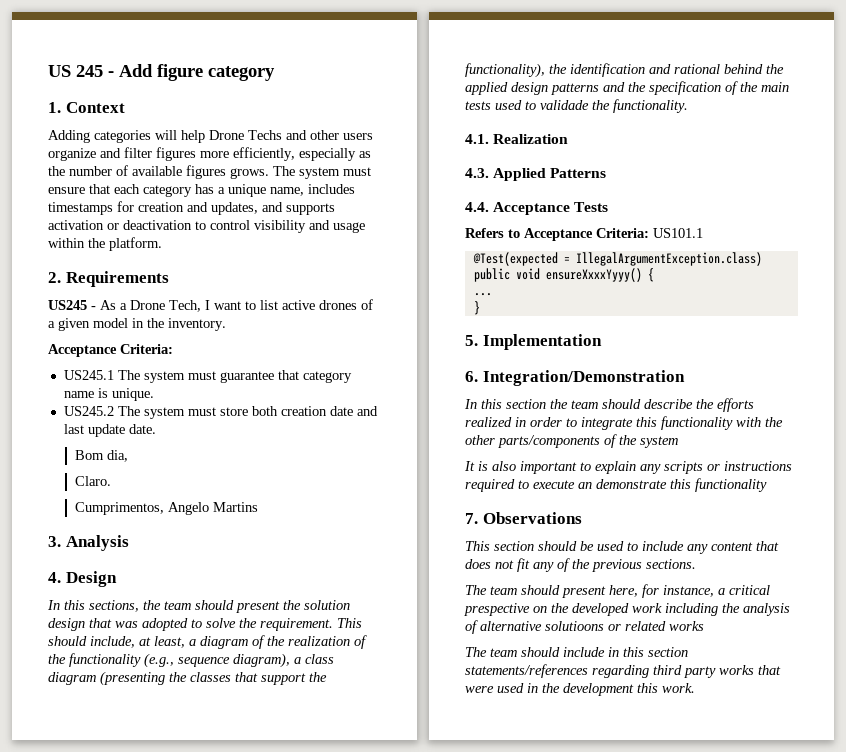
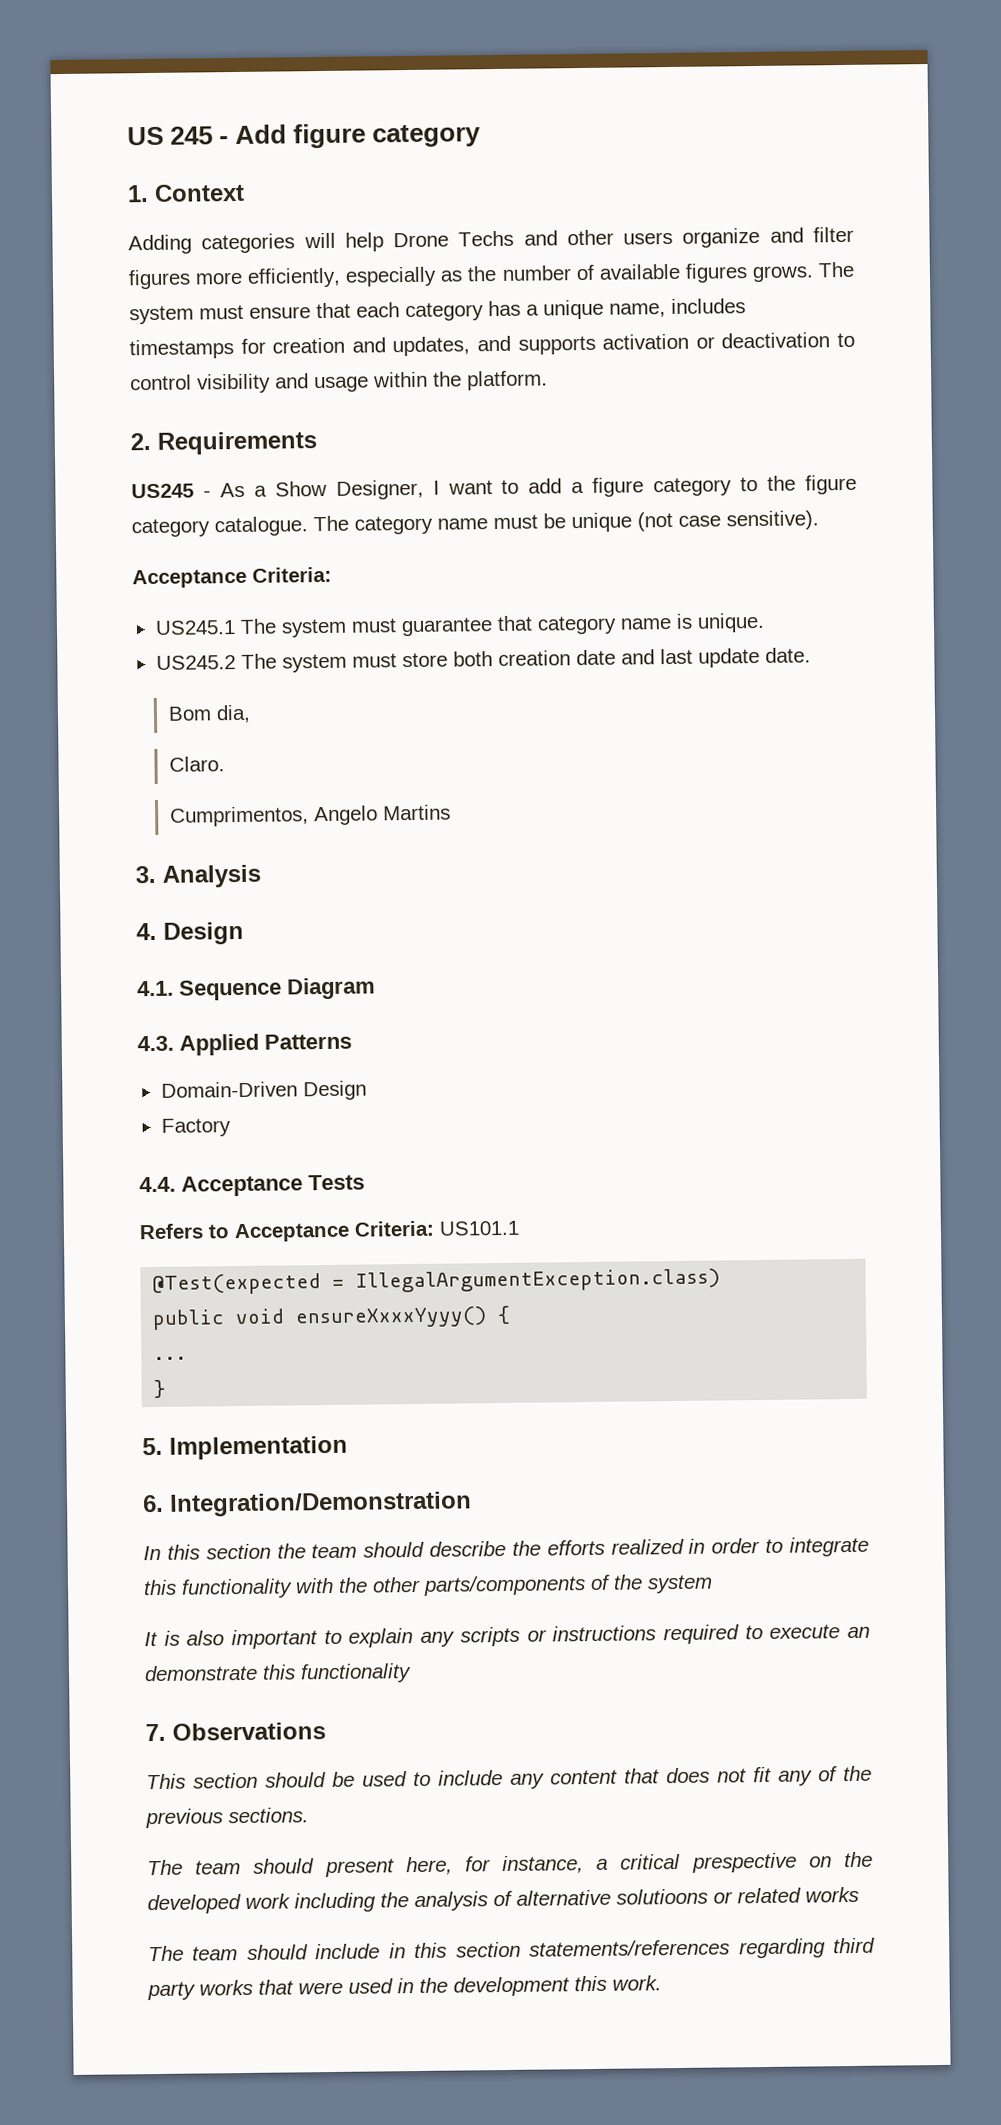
- US245 - As a Drone Tech, I want to list active drones of a given model in the inventory.
+ US245 - As a Show Designer, I want to add a figure category to the figure category catalogue. The category name must be unique (not case sensitive).
- In this sections, the team should present the solution design that was adopted to solve the requirement. This should include, at least, a diagram of the realization of the functionality (e.g., sequence diagram), a class diagram (presenting the classes that support the functionality), the identification and rational behind the applied design patterns and the specification of the main tests used to validade the functionality.
- 4.1. Realization
+ 4.1. Sequence Diagram
+ Domain-Driven Design
+ Factory

